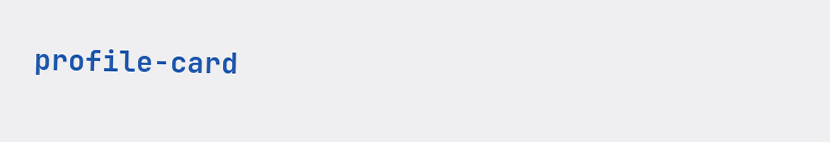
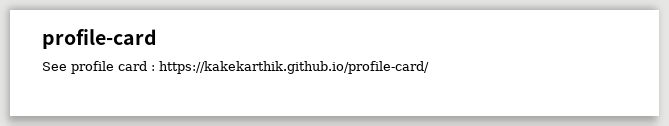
+ See profile card : https://kakekarthik.github.io/profile-card/

